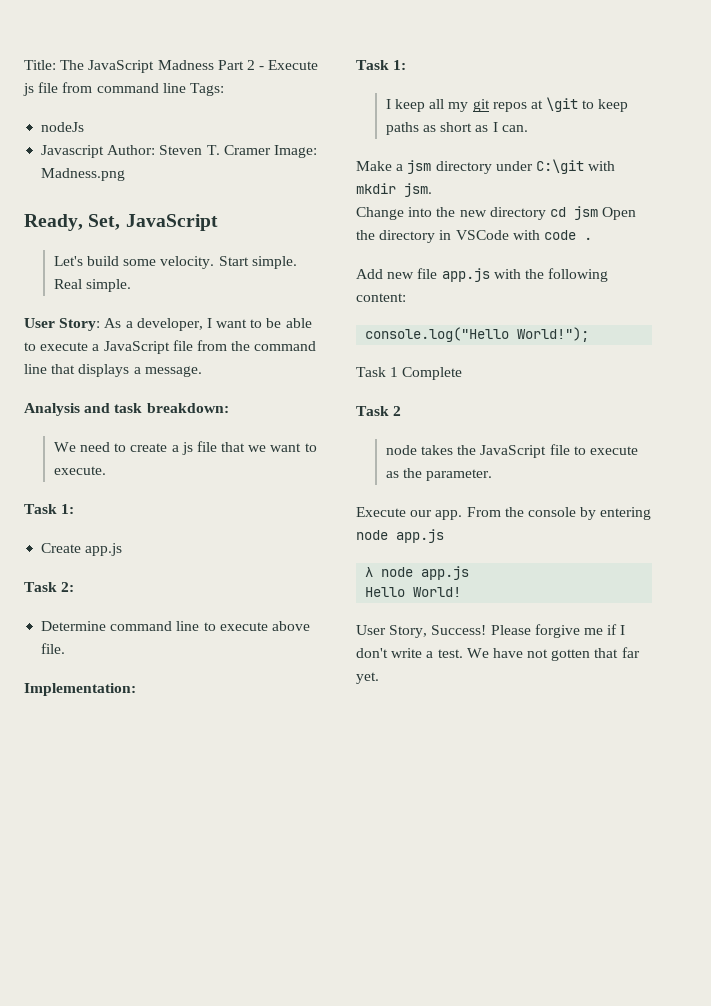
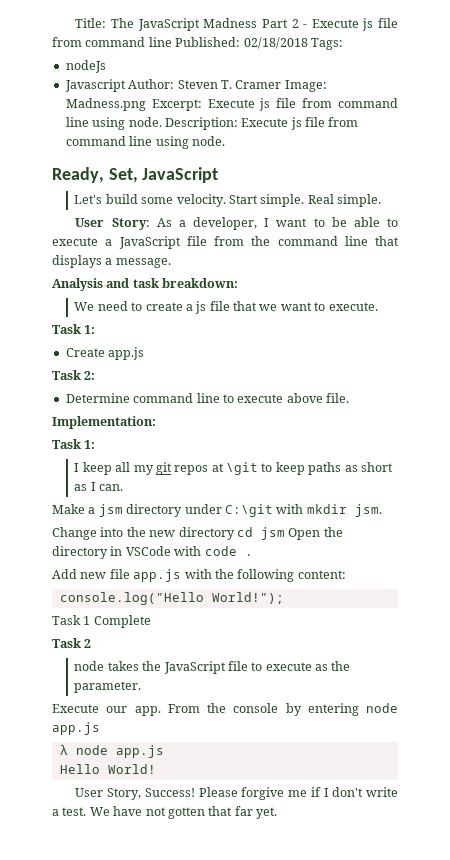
- Title: The JavaScript Madness Part 2 - Execute js file from command line Tags:
+ Title: The JavaScript Madness Part 2 - Execute js file from command line Published: 02/18/2018 Tags:
- Javascript Author: Steven T. Cramer Image: Madness.png
+ Javascript Author: Steven T. Cramer Image: Madness.png Excerpt: Execute js file from command line using node. Description: Execute js file from command line using node.

